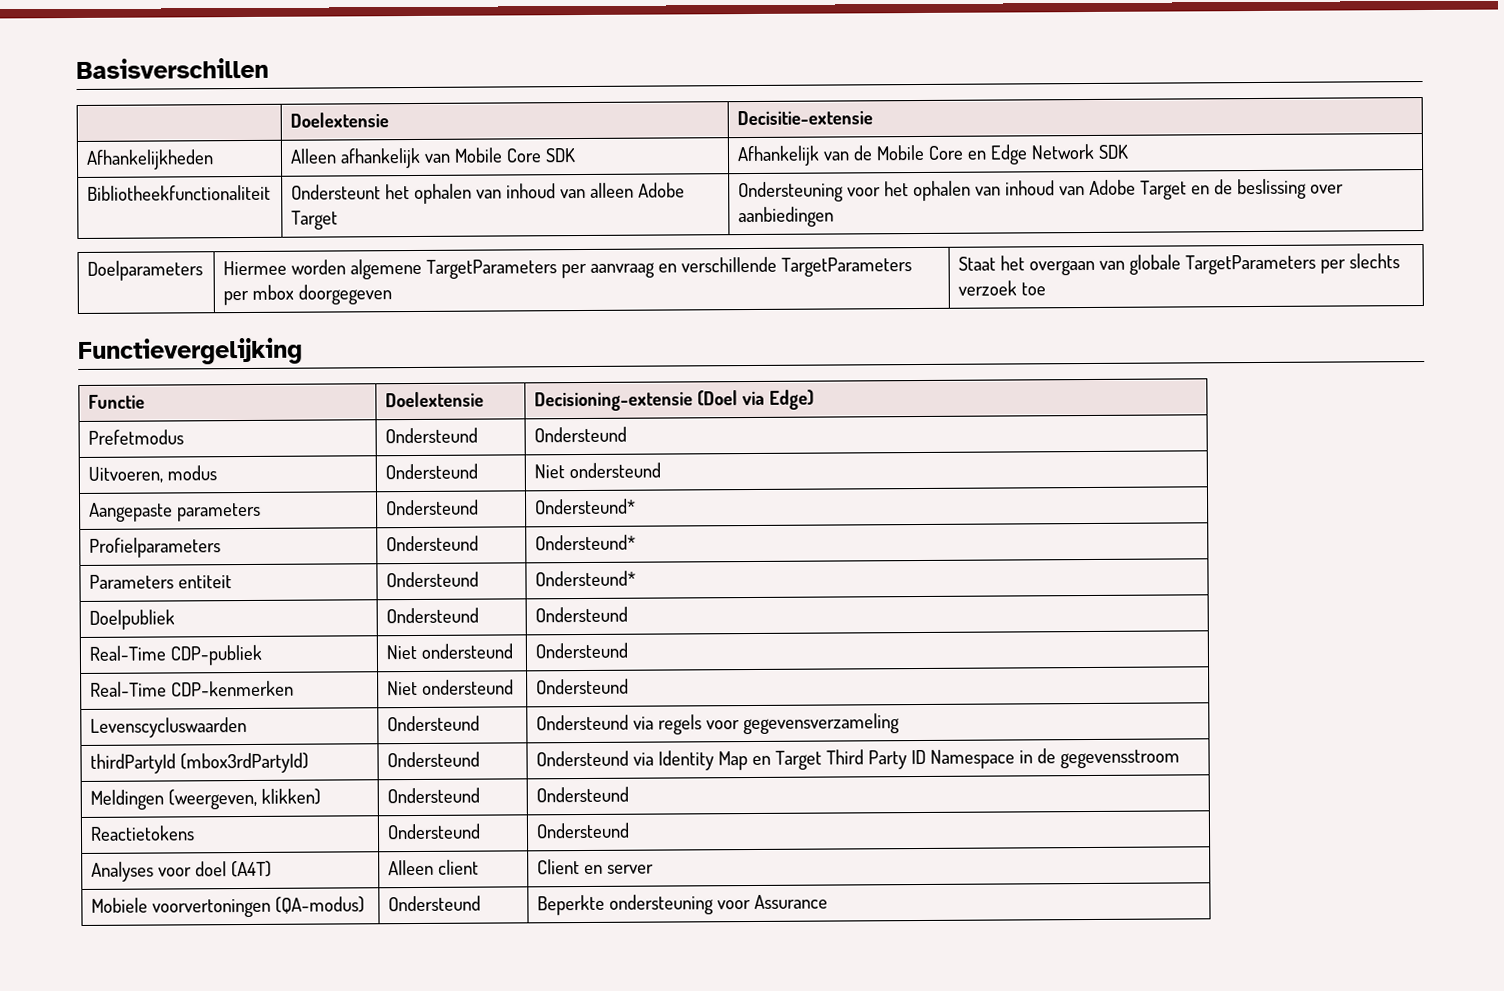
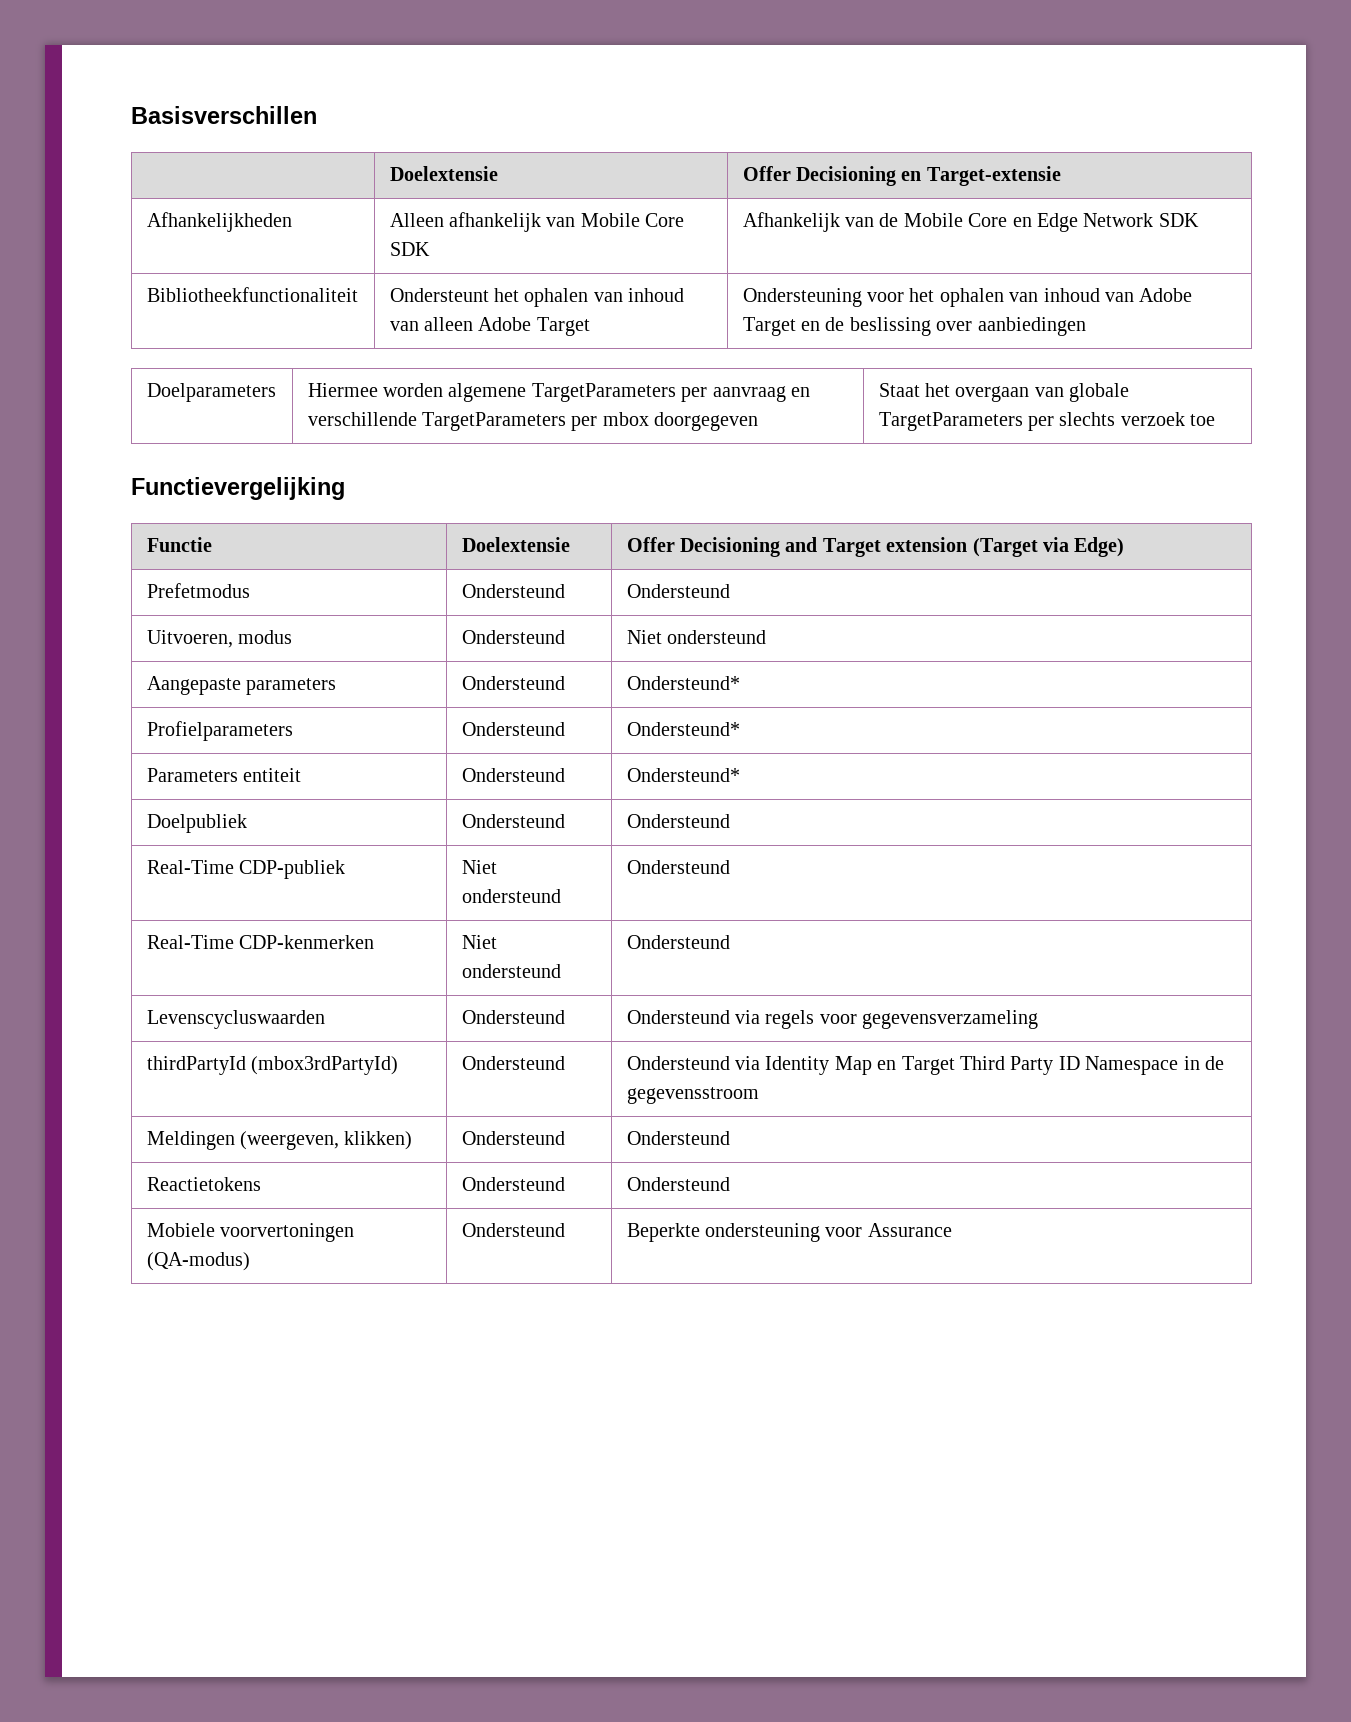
- | Doelextensie | Decisitie-extensie
+ | Doelextensie | Offer Decisioning en Target-extensie
- Functie | Doelextensie | Decisioning-extensie (Doel via Edge)
+ Functie | Doelextensie | Offer Decisioning and Target extension (Target via Edge)
- Analyses voor doel (A4T) | Alleen client | Client en server

